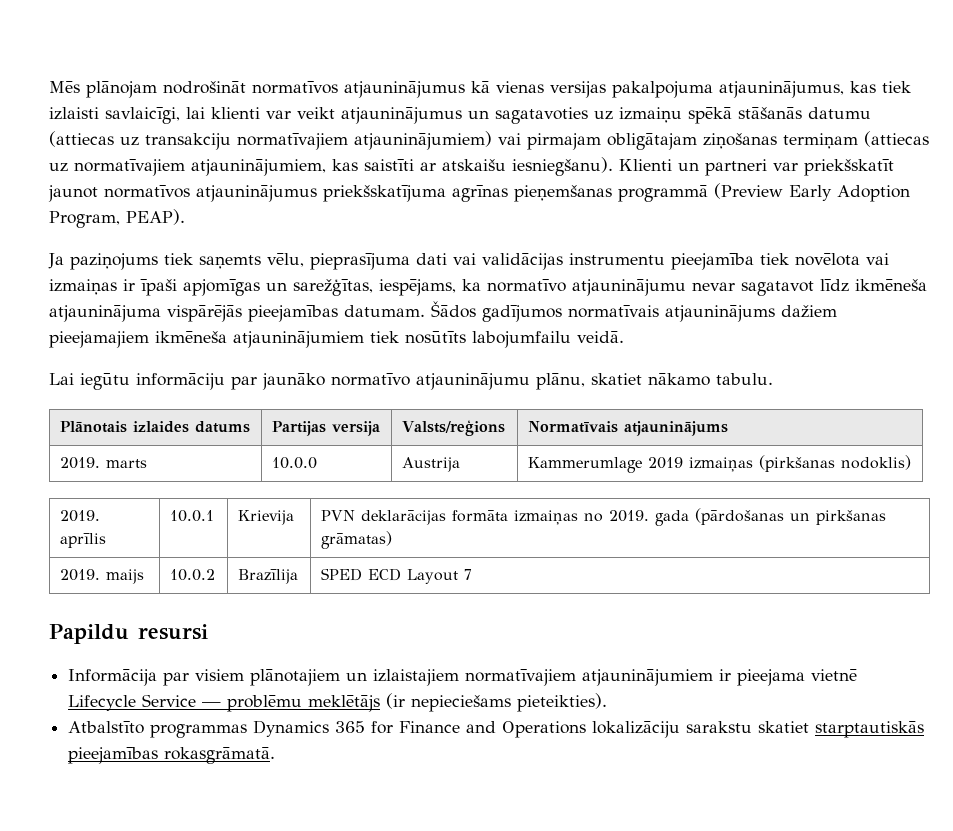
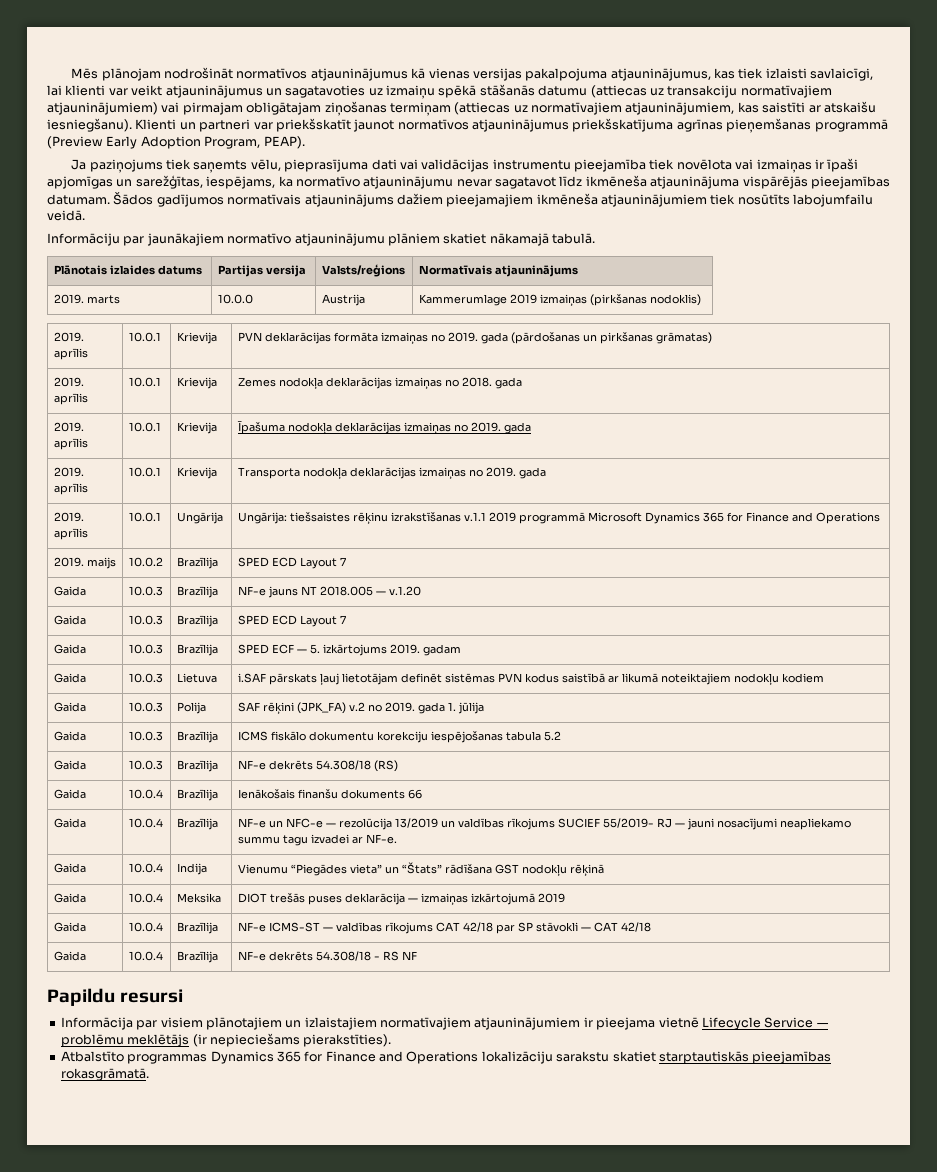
- Lai iegūtu informāciju par jaunāko normatīvo atjauninājumu plānu, skatiet nākamo tabulu.
+ Informāciju par jaunākajiem normatīvo atjauninājumu plāniem skatiet nākamajā tabulā.
+ 2019. aprīlis | 10.0.1 | Krievija | Zemes nodokļa deklarācijas izmaiņas no 2018. gada
+ 2019. aprīlis | 10.0.1 | Krievija | Īpašuma nodokļa deklarācijas izmaiņas no 2019. gada
+ 2019. aprīlis | 10.0.1 | Krievija | Transporta nodokļa deklarācijas izmaiņas no 2019. gada
+ 2019. aprīlis | 10.0.1 | Ungārija | Ungārija: tiešsaistes rēķinu izrakstīšanas v.1.1 2019 programmā Microsoft Dynamics 365 for Finance and Operations
+ Gaida | 10.0.3 | Brazīlija | NF-e jauns NT 2018.005 — v.1.20
+ Gaida | 10.0.3 | Brazīlija | SPED ECD Layout 7
+ Gaida | 10.0.3 | Brazīlija | SPED ECF — 5. izkārtojums 2019. gadam
+ Gaida | 10.0.3 | Lietuva | i.SAF pārskats ļauj lietotājam definēt sistēmas PVN kodus saistībā ar likumā noteiktajiem nodokļu kodiem
+ Gaida | 10.0.3 | Polija | SAF rēķini (JPK_FA) v.2 no 2019. gada 1. jūlija
+ Gaida | 10.0.3 | Brazīlija | ICMS fiskālo dokumentu korekciju iespējošanas tabula 5.2
+ Gaida | 10.0.3 | Brazīlija | NF-e dekrēts 54.308/18 (RS)
+ Gaida | 10.0.4 | Brazīlija | Ienākošais finanšu dokuments 66
+ Gaida | 10.0.4 | Brazīlija | NF-e un NFC-e — rezolūcija 13/2019 un valdības rīkojums SUCIEF 55/2019- RJ — jauni nosacījumi neapliekamo summu tagu izvadei ar NF-e.
+ Gaida | 10.0.4 | Indija | Vienumu “Piegādes vieta” un “Štats” rādīšana GST nodokļu rēķinā
+ Gaida | 10.0.4 | Meksika | DIOT trešās puses deklarācija — izmaiņas izkārtojumā 2019
+ Gaida | 10.0.4 | Brazīlija | NF-e ICMS-ST — valdības rīkojums CAT 42/18 par SP stāvokli — CAT 42/18
+ Gaida | 10.0.4 | Brazīlija | NF-e dekrēts 54.308/18 - RS NF
- Informācija par visiem plānotajiem un izlaistajiem normatīvajiem atjauninājumiem ir pieejama vietnē Lifecycle Service — problēmu meklētājs (ir nepieciešams pieteikties).
+ Informācija par visiem plānotajiem un izlaistajiem normatīvajiem atjauninājumiem ir pieejama vietnē Lifecycle Service — problēmu meklētājs (ir nepieciešams pierakstīties).

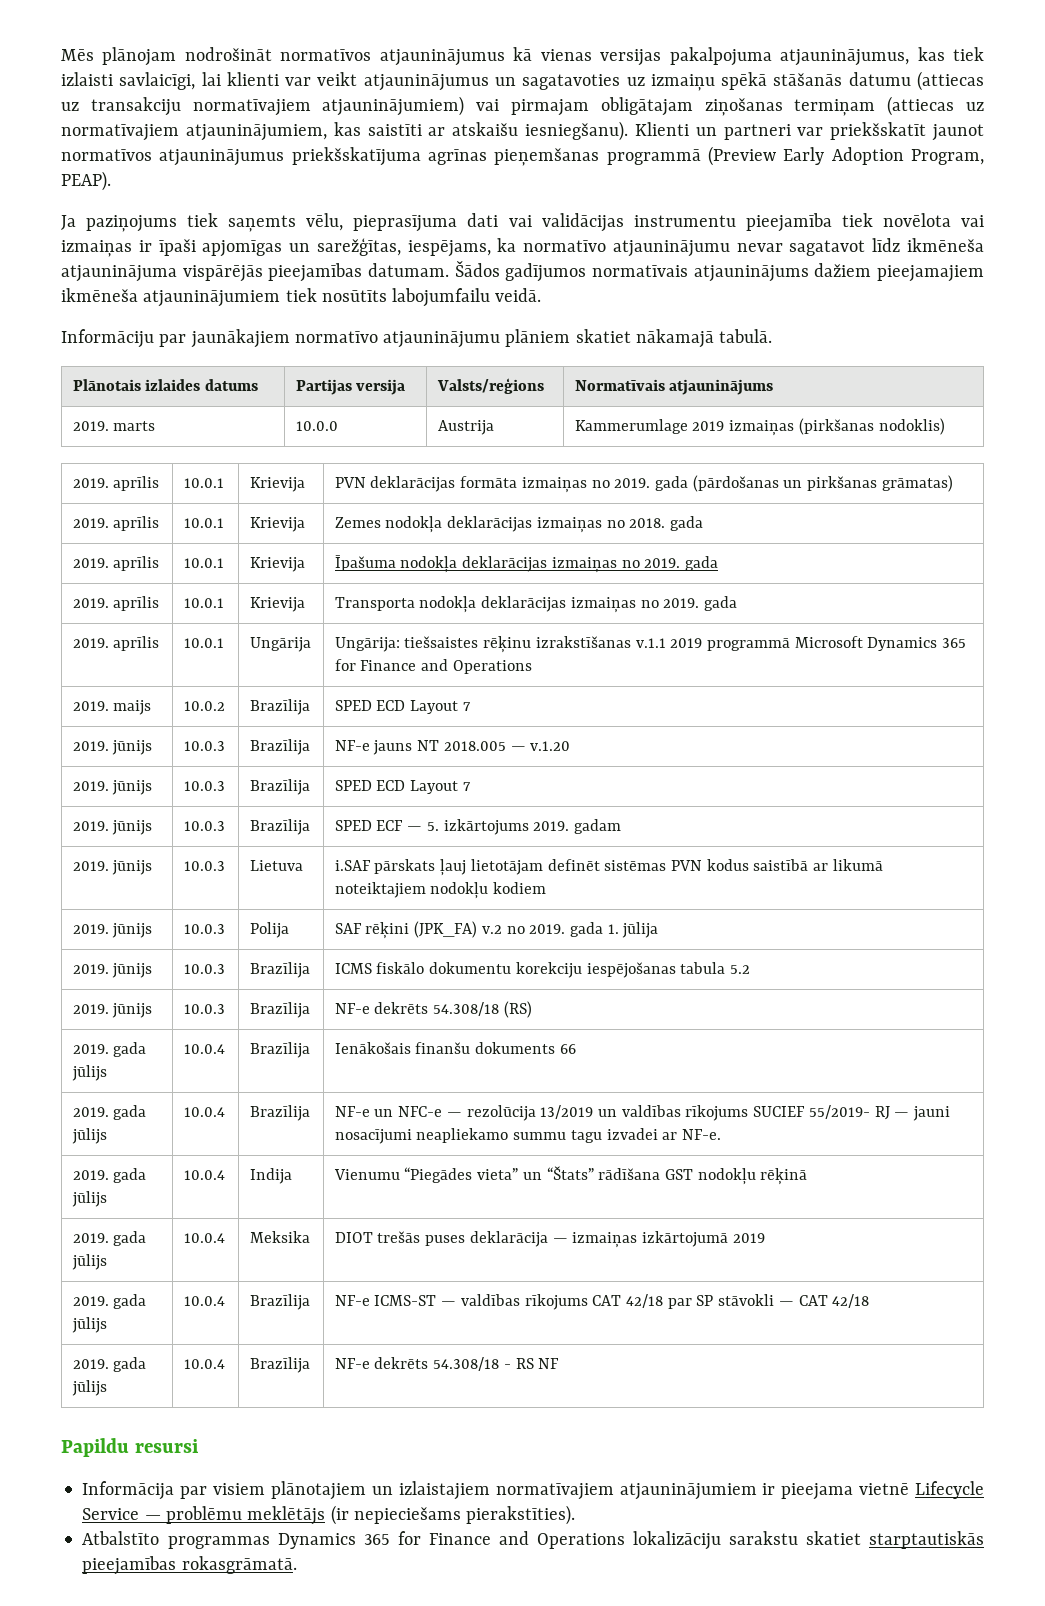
- Gaida | 10.0.3 | Brazīlija | NF-e jauns NT 2018.005 — v.1.20
+ 2019. jūnijs | 10.0.3 | Brazīlija | NF-e jauns NT 2018.005 — v.1.20
- Gaida | 10.0.3 | Brazīlija | SPED ECD Layout 7
+ 2019. jūnijs | 10.0.3 | Brazīlija | SPED ECD Layout 7
- Gaida | 10.0.3 | Brazīlija | SPED ECF — 5. izkārtojums 2019. gadam
+ 2019. jūnijs | 10.0.3 | Brazīlija | SPED ECF — 5. izkārtojums 2019. gadam
- Gaida | 10.0.3 | Lietuva | i.SAF pārskats ļauj lietotājam definēt sistēmas PVN kodus saistībā ar likumā noteiktajiem nodokļu kodiem
+ 2019. jūnijs | 10.0.3 | Lietuva | i.SAF pārskats ļauj lietotājam definēt sistēmas PVN kodus saistībā ar likumā noteiktajiem nodokļu kodiem
- Gaida | 10.0.3 | Polija | SAF rēķini (JPK_FA) v.2 no 2019. gada 1. jūlija
+ 2019. jūnijs | 10.0.3 | Polija | SAF rēķini (JPK_FA) v.2 no 2019. gada 1. jūlija
- Gaida | 10.0.3 | Brazīlija | ICMS fiskālo dokumentu korekciju iespējošanas tabula 5.2
+ 2019. jūnijs | 10.0.3 | Brazīlija | ICMS fiskālo dokumentu korekciju iespējošanas tabula 5.2
- Gaida | 10.0.3 | Brazīlija | NF-e dekrēts 54.308/18 (RS)
+ 2019. jūnijs | 10.0.3 | Brazīlija | NF-e dekrēts 54.308/18 (RS)
- Gaida | 10.0.4 | Brazīlija | Ienākošais finanšu dokuments 66
+ 2019. gada jūlijs | 10.0.4 | Brazīlija | Ienākošais finanšu dokuments 66
- Gaida | 10.0.4 | Brazīlija | NF-e un NFC-e — rezolūcija 13/2019 un valdības rīkojums SUCIEF 55/2019- RJ — jauni nosacījumi neapliekamo summu tagu izvadei ar NF-e.
+ 2019. gada jūlijs | 10.0.4 | Brazīlija | NF-e un NFC-e — rezolūcija 13/2019 un valdības rīkojums SUCIEF 55/2019- RJ — jauni nosacījumi neapliekamo summu tagu izvadei ar NF-e.
- Gaida | 10.0.4 | Indija | Vienumu “Piegādes vieta” un “Štats” rādīšana GST nodokļu rēķinā
+ 2019. gada jūlijs | 10.0.4 | Indija | Vienumu “Piegādes vieta” un “Štats” rādīšana GST nodokļu rēķinā
- Gaida | 10.0.4 | Meksika | DIOT trešās puses deklarācija — izmaiņas izkārtojumā 2019
+ 2019. gada jūlijs | 10.0.4 | Meksika | DIOT trešās puses deklarācija — izmaiņas izkārtojumā 2019
- Gaida | 10.0.4 | Brazīlija | NF-e ICMS-ST — valdības rīkojums CAT 42/18 par SP stāvokli — CAT 42/18
+ 2019. gada jūlijs | 10.0.4 | Brazīlija | NF-e ICMS-ST — valdības rīkojums CAT 42/18 par SP stāvokli — CAT 42/18
- Gaida | 10.0.4 | Brazīlija | NF-e dekrēts 54.308/18 - RS NF
+ 2019. gada jūlijs | 10.0.4 | Brazīlija | NF-e dekrēts 54.308/18 - RS NF

